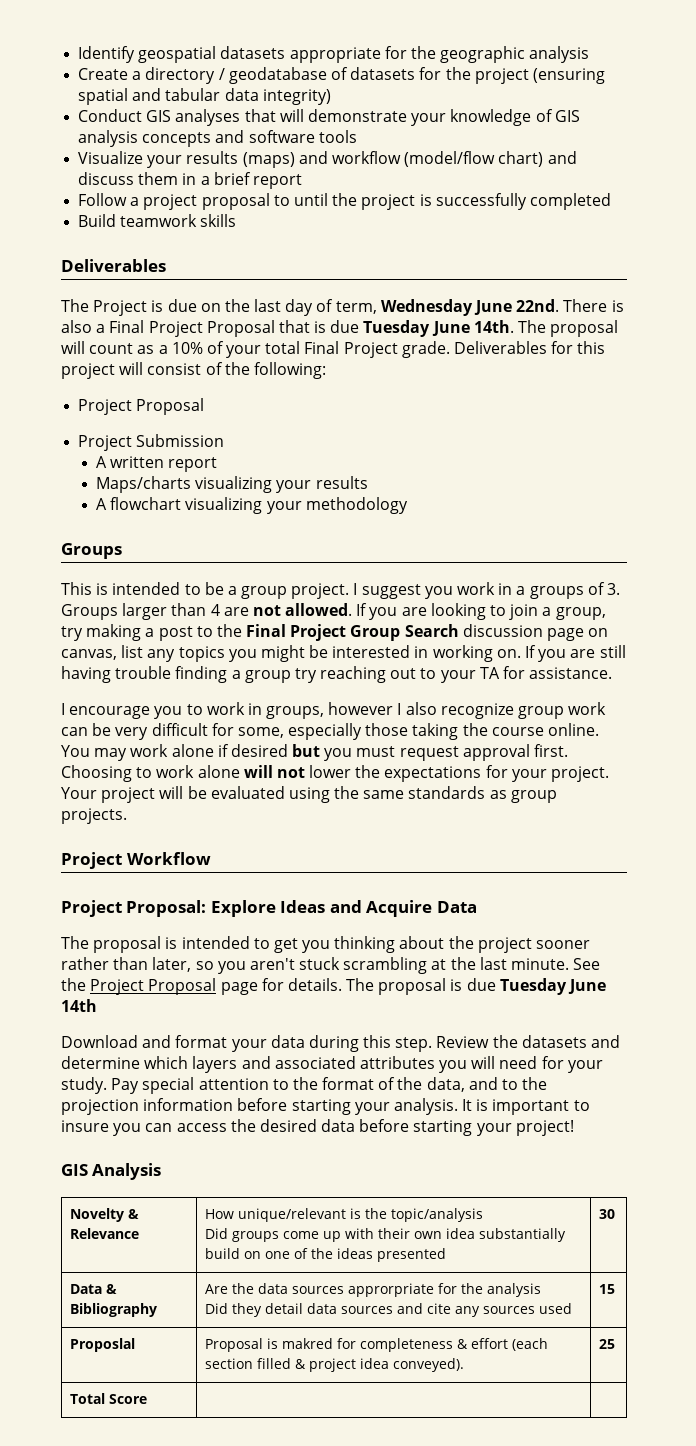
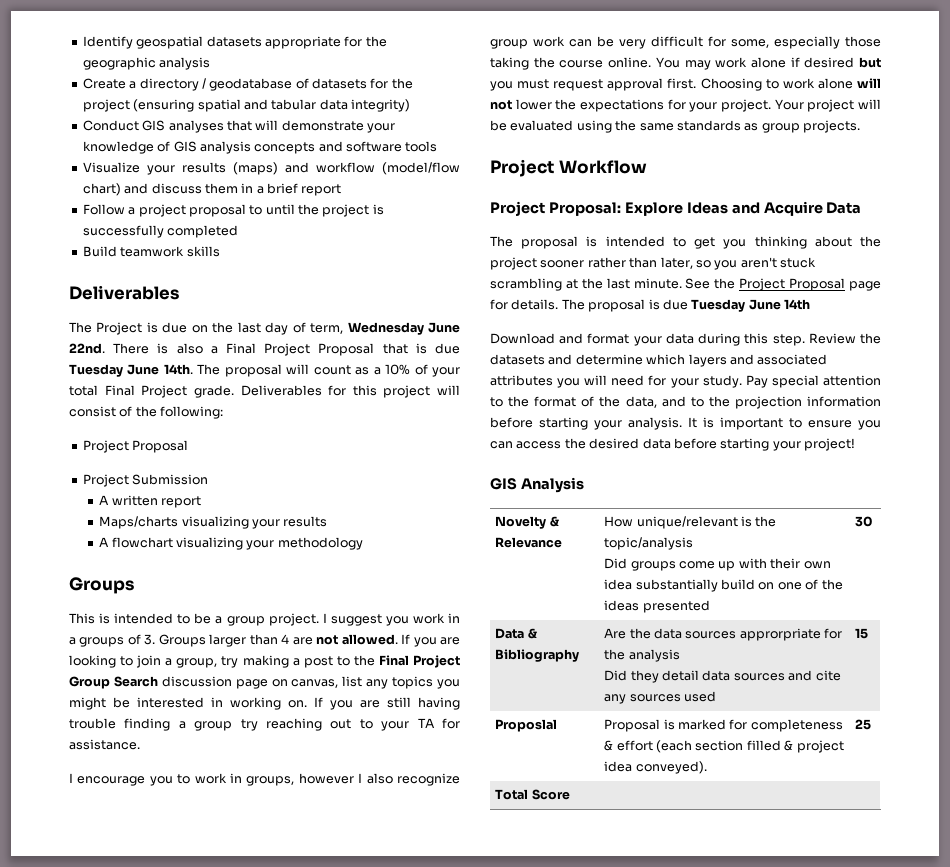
- It is important to insure you can access the desired data before starting your project!
+ It is important to ensure you can access the desired data before starting your project!
- Proposlal | Proposal is makred for completeness & effort (each section filled & project idea conveyed). | 25
+ Proposlal | Proposal is marked for completeness & effort (each section filled & project idea conveyed). | 25

